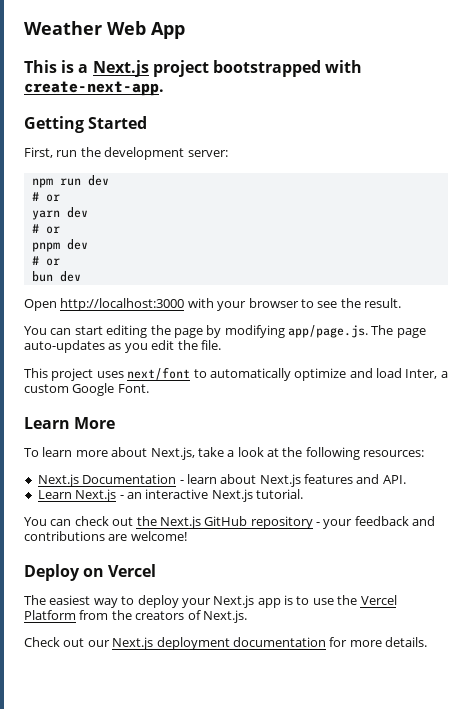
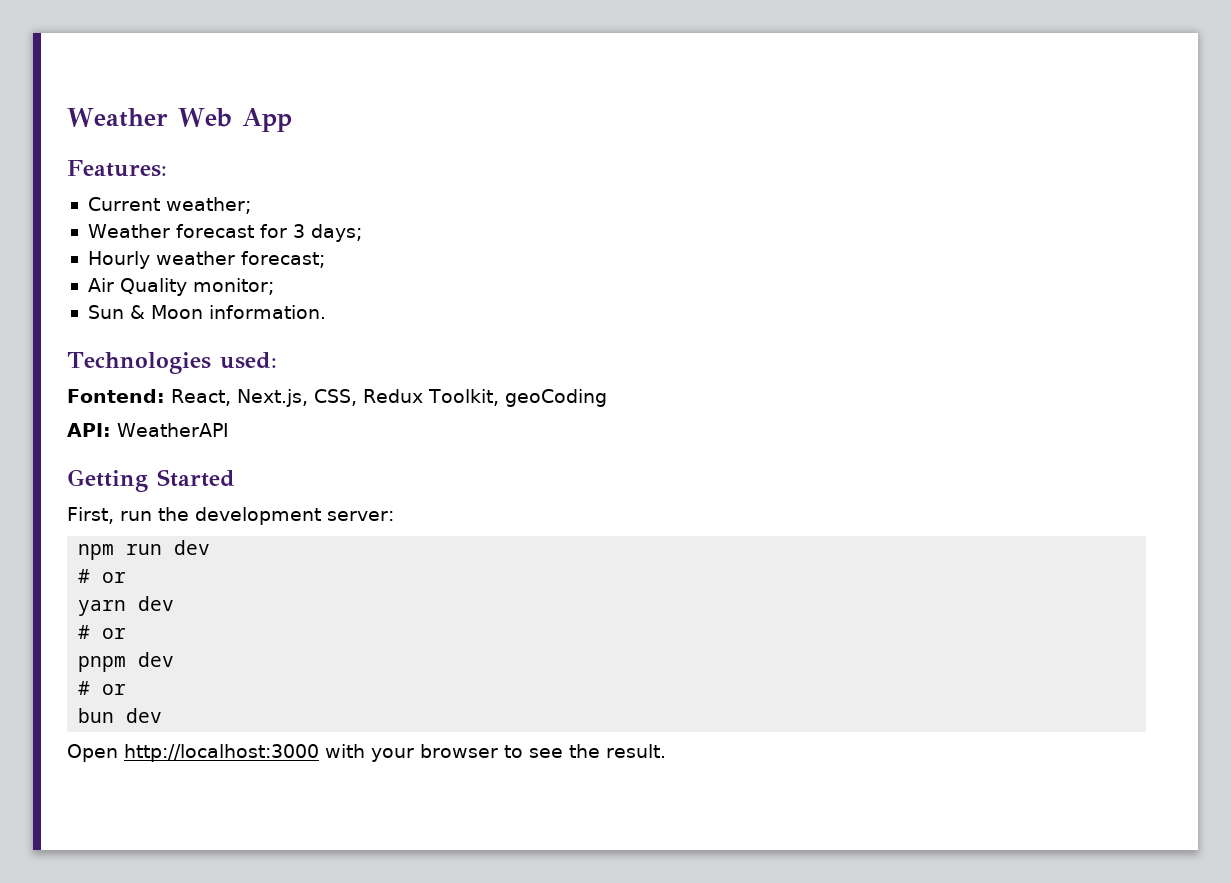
- This is a Next.js project bootstrapped with create-next-app.
+ Features:
+ Current weather;
+ Weather forecast for 3 days;
+ Hourly weather forecast;
+ Air Quality monitor;
+ Sun & Moon information.
+ Technologies used:
+ Fontend: React, Next.js, CSS, Redux Toolkit, geoCoding
+ API: WeatherAPI
- You can start editing the page by modifying app/page.js. The page auto-updates as you edit the file.
- This project uses next/font to automatically optimize and load Inter, a custom Google Font.
- Learn More
- To learn more about Next.js, take a look at the following resources:
- Next.js Documentation - learn about Next.js features and API.
- Learn Next.js - an interactive Next.js tutorial.
- You can check out the Next.js GitHub repository - your feedback and contributions are welcome!
- Deploy on Vercel
- The easiest way to deploy your Next.js app is to use the Vercel Platform from the creators of Next.js.
- Check out our Next.js deployment documentation for more details.

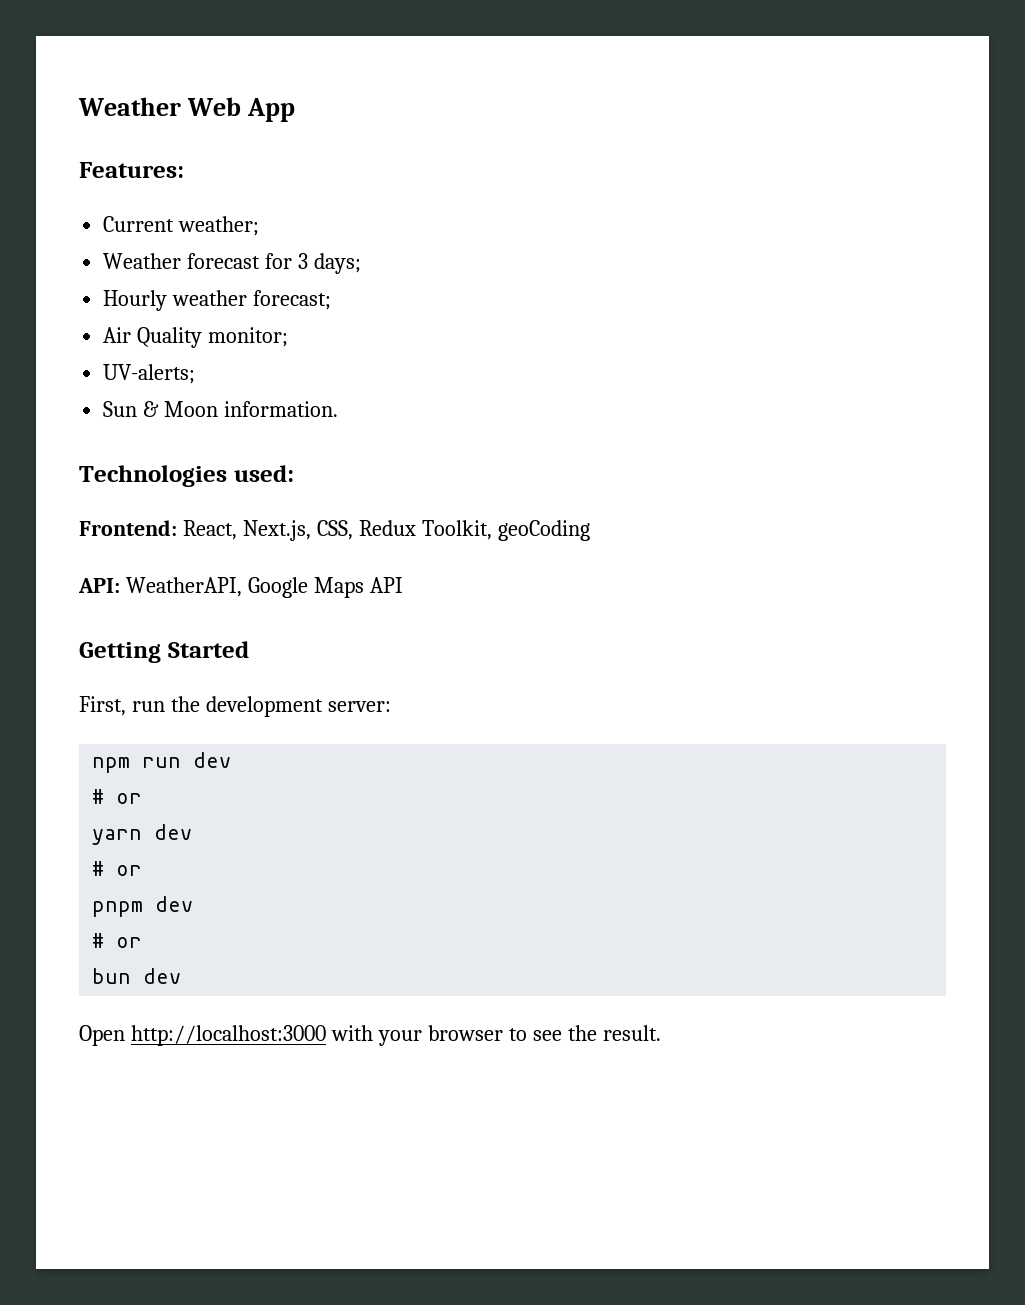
+ UV-alerts;
- Fontend: React, Next.js, CSS, Redux Toolkit, geoCoding
+ Frontend: React, Next.js, CSS, Redux Toolkit, geoCoding
- API: WeatherAPI
+ API: WeatherAPI, Google Maps API

